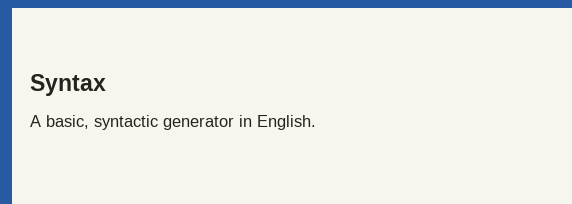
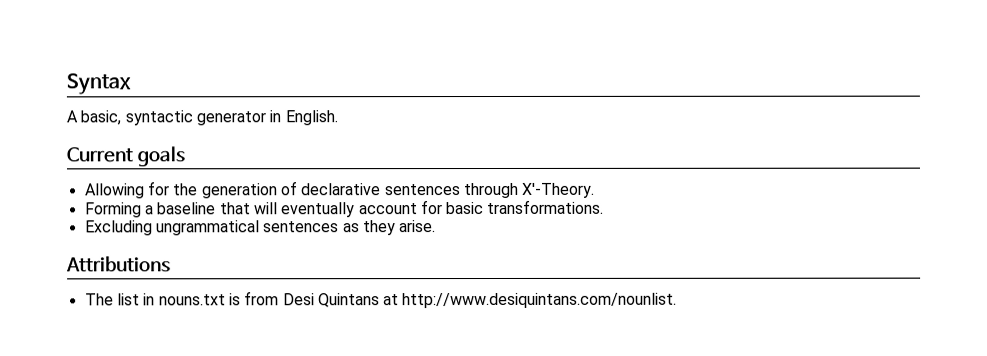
+ Current goals
+ Allowing for the generation of declarative sentences through X'-Theory.
+ Forming a baseline that will eventually account for basic transformations.
+ Excluding ungrammatical sentences as they arise.
+ Attributions
+ The list in nouns.txt is from Desi Quintans at http://www.desiquintans.com/nounlist.

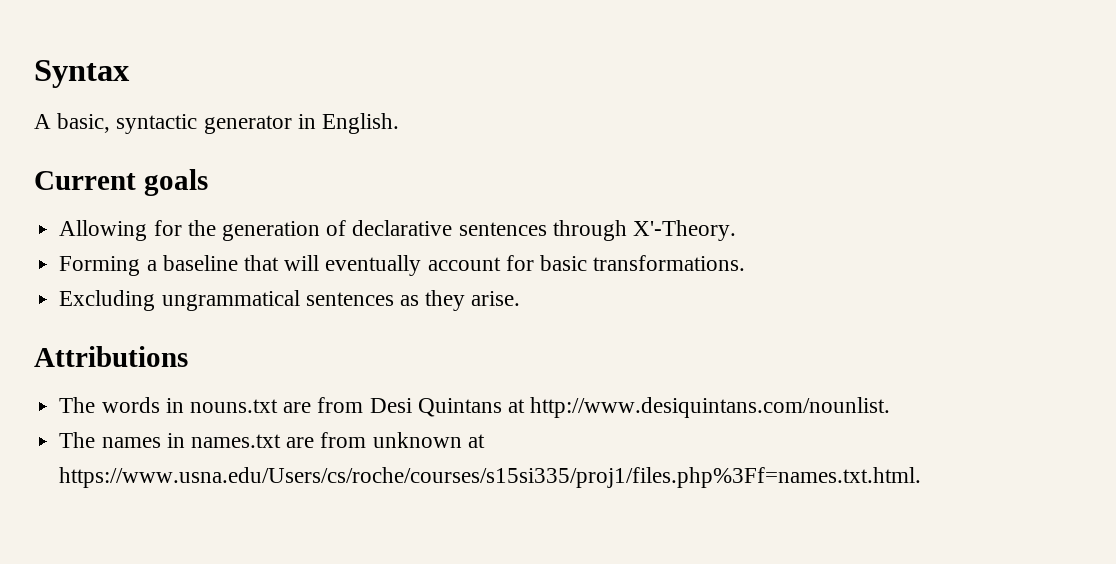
- The list in nouns.txt is from Desi Quintans at http://www.desiquintans.com/nounlist.
+ The words in nouns.txt are from Desi Quintans at http://www.desiquintans.com/nounlist.
+ The names in names.txt are from unknown at https://www.usna.edu/Users/cs/roche/courses/s15si335/proj1/files.php%3Ff=names.txt.html.

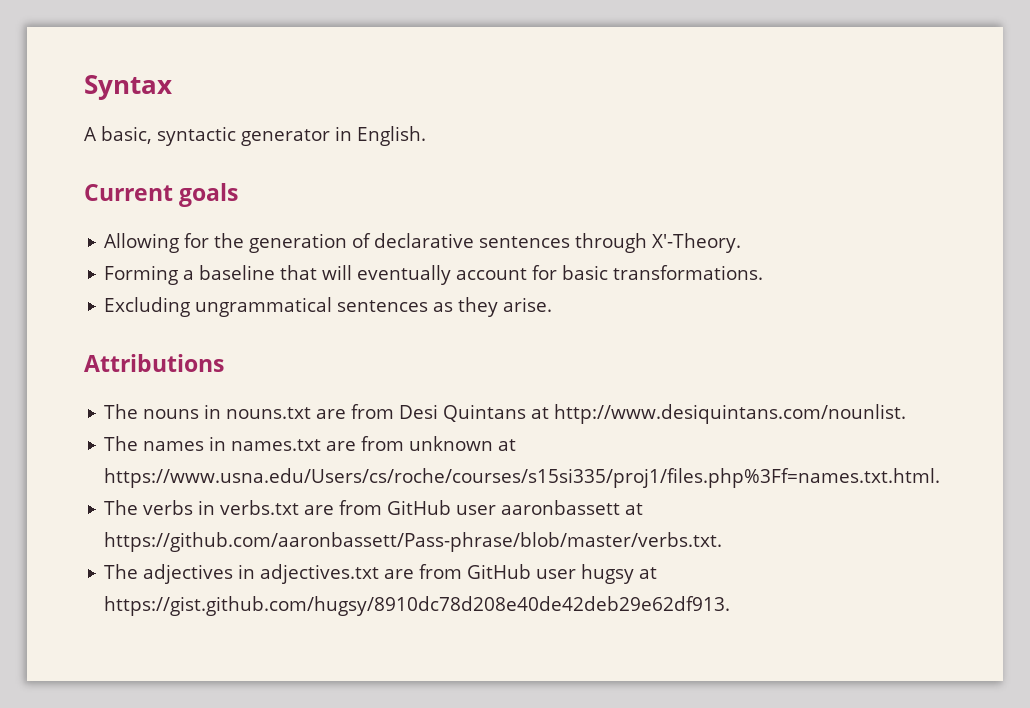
- The words in nouns.txt are from Desi Quintans at http://www.desiquintans.com/nounlist.
+ The nouns in nouns.txt are from Desi Quintans at http://www.desiquintans.com/nounlist.
+ The verbs in verbs.txt are from GitHub user aaronbassett at https://github.com/aaronbassett/Pass-phrase/blob/master/verbs.txt.
+ The adjectives in adjectives.txt are from GitHub user hugsy at https://gist.github.com/hugsy/8910dc78d208e40de42deb29e62df913.

